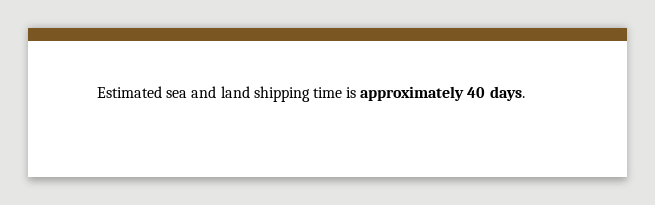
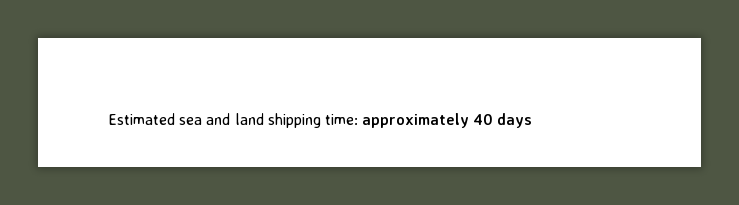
- Estimated sea and land shipping time is approximately 40 days.
+ Estimated sea and land shipping time: approximately 40 days

